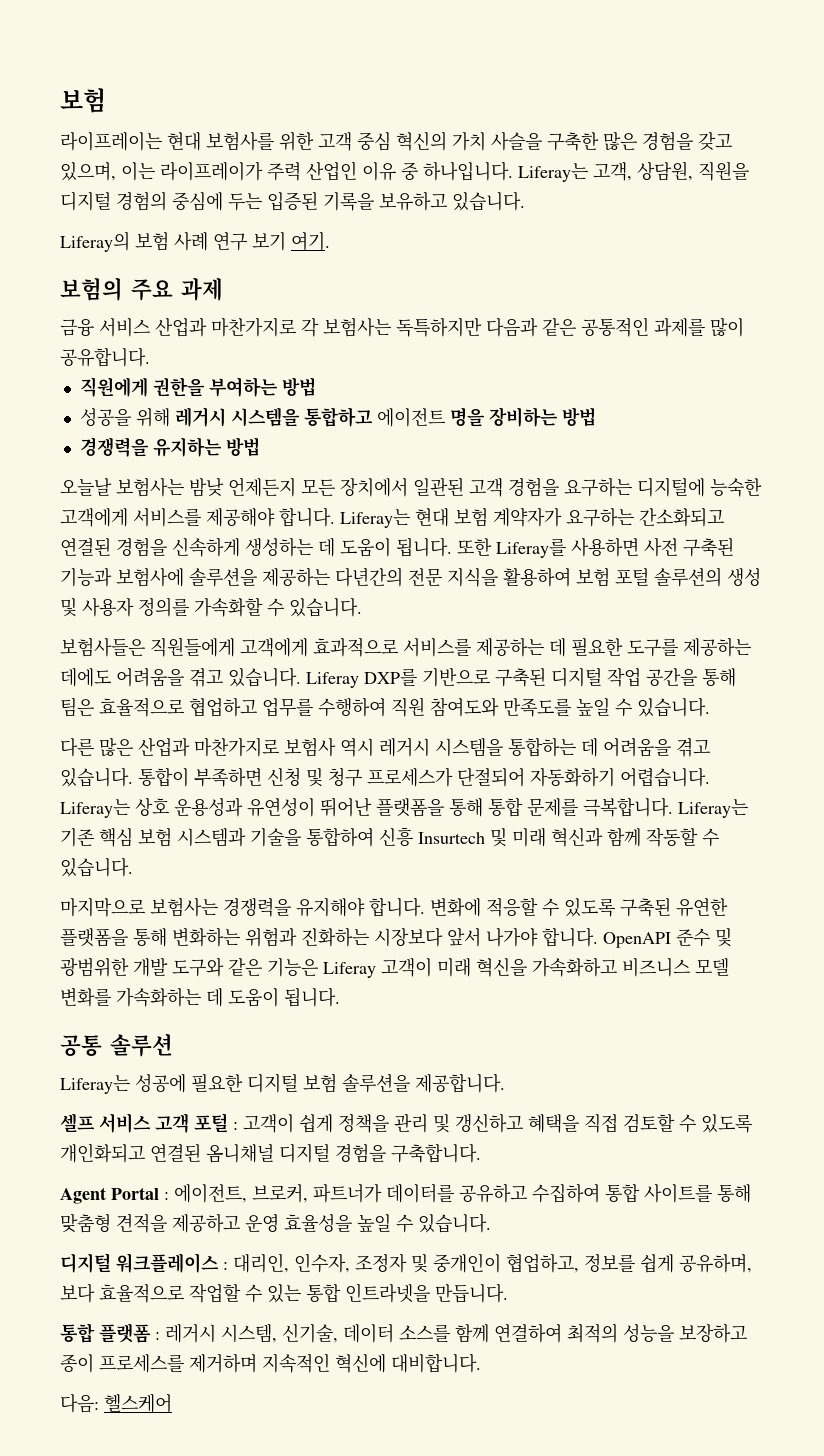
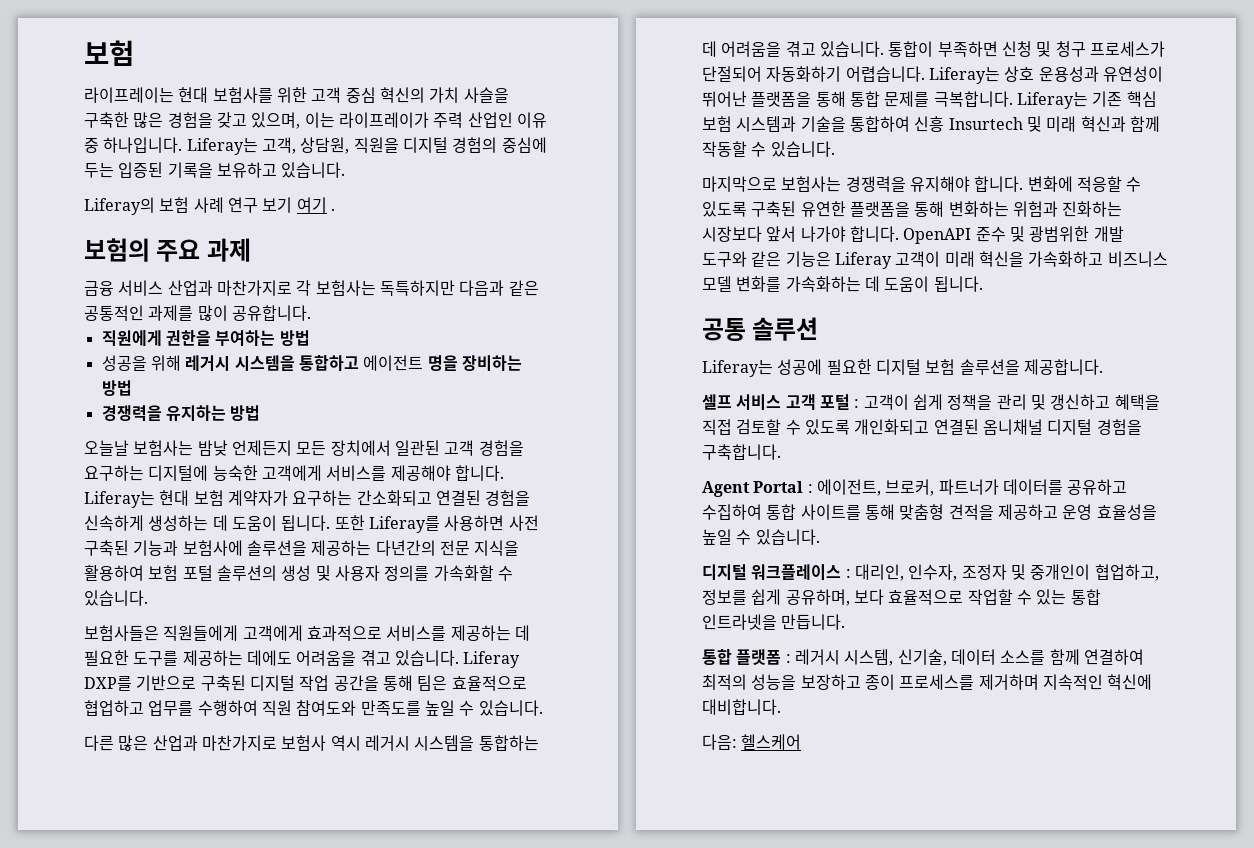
- Liferay의 보험 사례 연구 보기 여기.
+ Liferay의 보험 사례 연구 보기 여기 .

